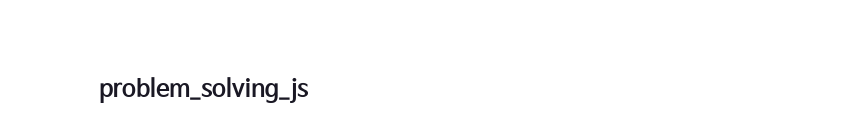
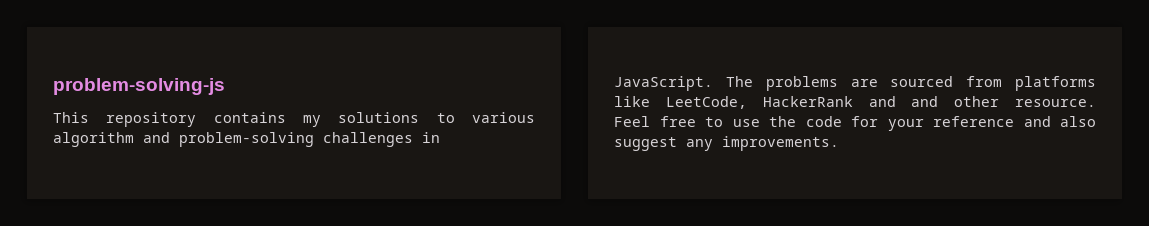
- problem_solving_js
+ problem-solving-js
+ This repository contains my solutions to various algorithm and problem-solving challenges in JavaScript. The problems are sourced from platforms like LeetCode, HackerRank and and other resource. Feel free to use the code for your reference and also suggest any improvements.

